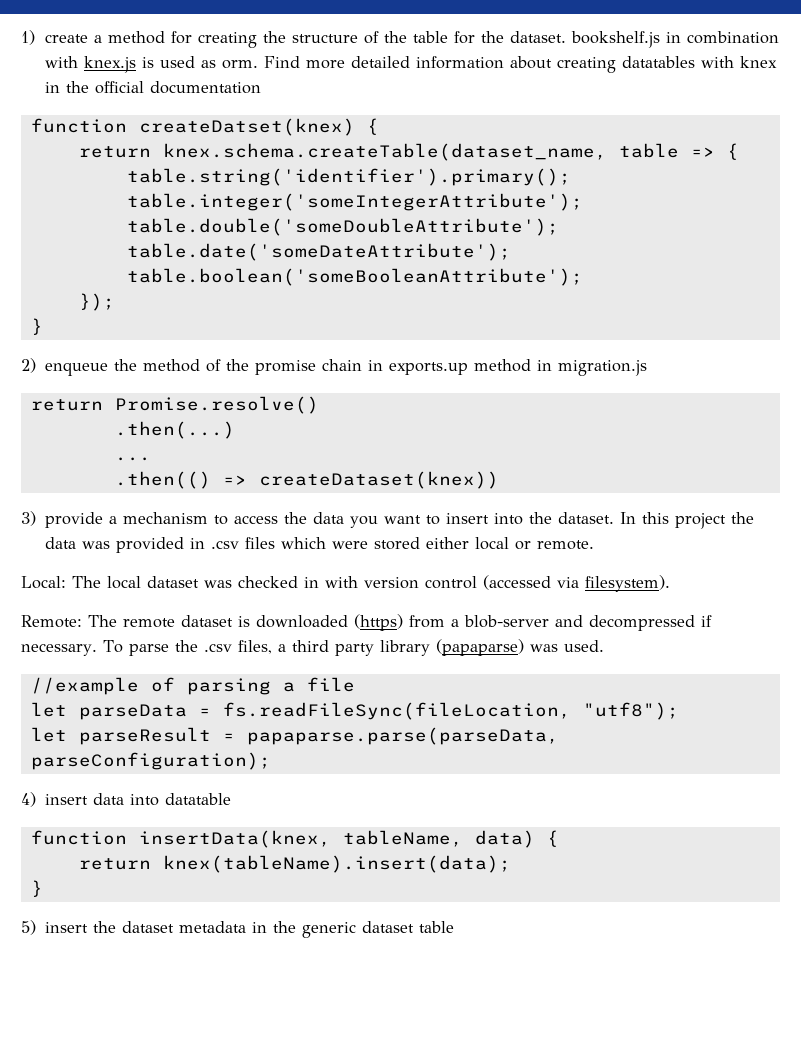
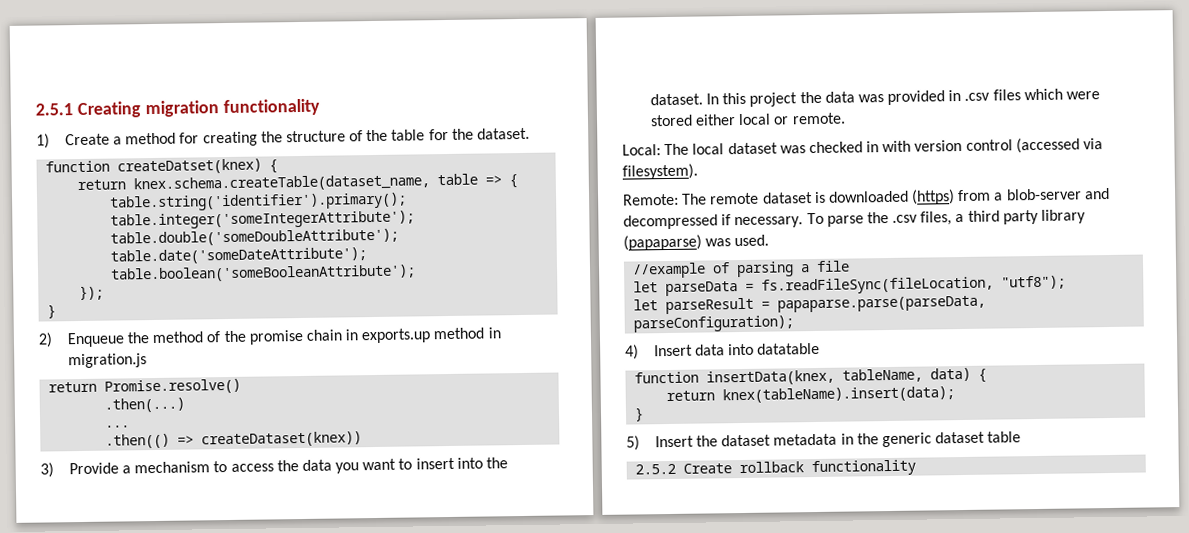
- 1) create a method for creating the structure of the table for the dataset. bookshelf.js in combination with knex.js is used as orm. Find more detailed information about creating datatables with knex in the official documentation
+ 2.5.1 Creating migration functionality
+ 1) Create a method for creating the structure of the table for the dataset.
- 2) enqueue the method of the promise chain in exports.up method in migration.js
+ 2) Enqueue the method of the promise chain in exports.up method in migration.js
- 3) provide a mechanism to access the data you want to insert into the dataset.
+ 3) Provide a mechanism to access the data you want to insert into the dataset.
- 4) insert data into datatable
+ 4) Insert data into datatable
- 5) insert the dataset metadata in the generic dataset table
+ 5) Insert the dataset metadata in the generic dataset table
+ 2.5.2 Create rollback functionality

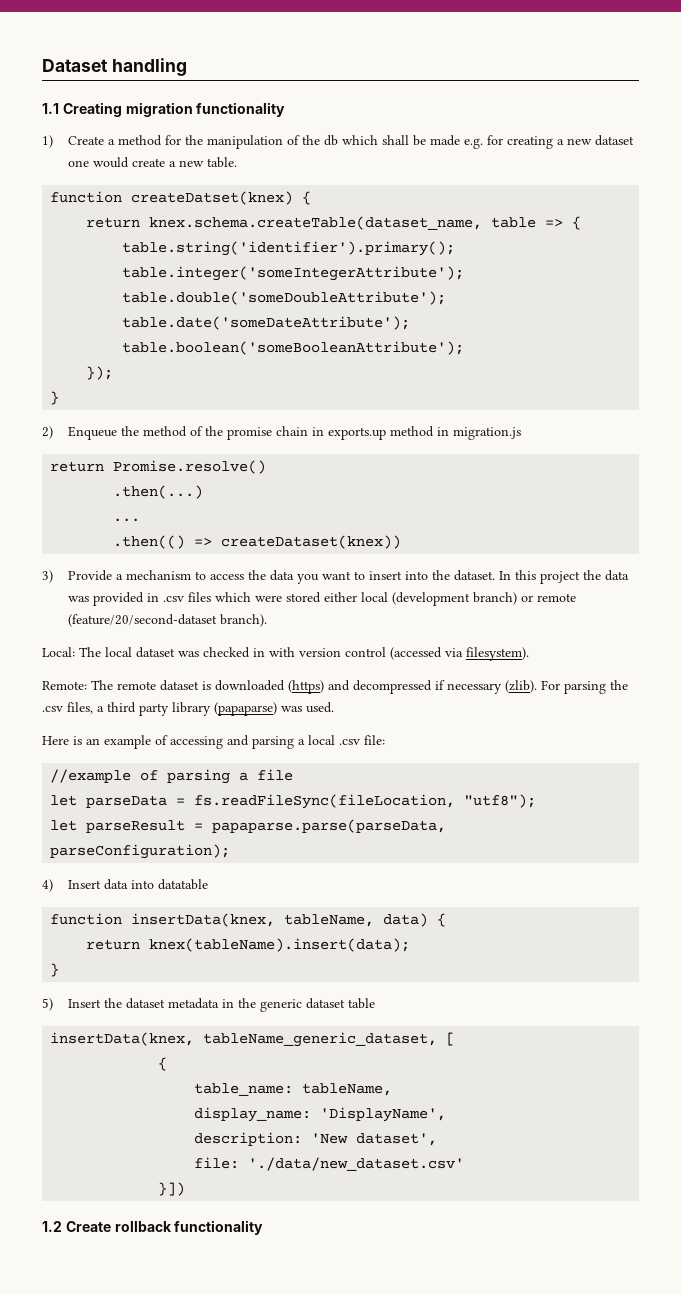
- 2.5.1 Creating migration functionality
+ Dataset handling
+ 1.1 Creating migration functionality
- 1) Create a method for creating the structure of the table for the dataset.
+ 1) Create a method for the manipulation of the db which shall be made e.g. for creating a new dataset one would create a new table.
- In this project the data was provided in .csv files which were stored either local or remote.
+ In this project the data was provided in .csv files which were stored either local (development branch) or remote (feature/20/second-dataset branch).
- Remote: The remote dataset is downloaded (https) from a blob-server and decompressed if necessary. To parse the .csv files, a third party library (papaparse) was used.
+ Remote: The remote dataset is downloaded (https) and decompressed if necessary (zlib). For parsing the .csv files, a third party library (papaparse) was used.
+ Here is an example of accessing and parsing a local .csv file:
- 2.5.2 Create rollback functionality
+ insertData(knex, tableName_generic_dataset, [
+ {
+ table_name: tableName,
+ display_name: 'DisplayName',
+ description: 'New dataset',
+ file: './data/new_dataset.csv'
+ }])
+ 1.2 Create rollback functionality

